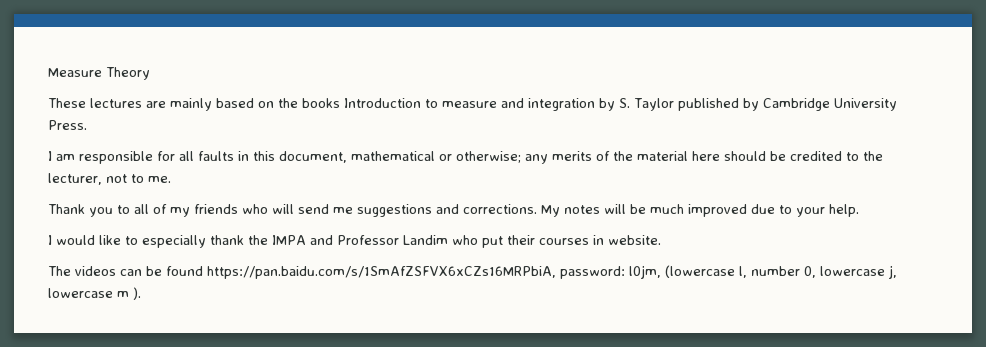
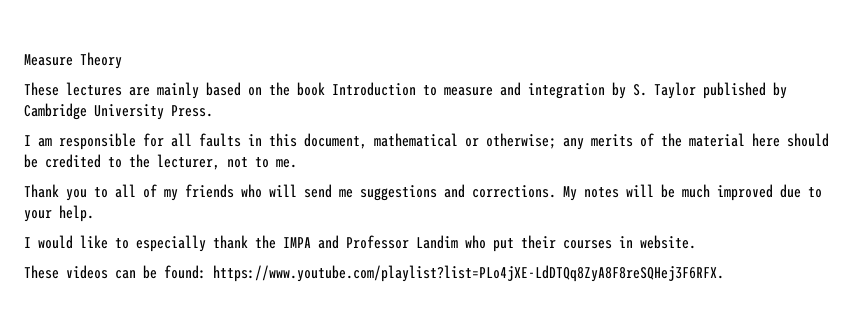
- These lectures are mainly based on the books Introduction to measure and integration by S. Taylor published by Cambridge University Press.
+ These lectures are mainly based on the book Introduction to measure and integration by S. Taylor published by Cambridge University Press.
- The videos can be found https://pan.baidu.com/s/1SmAfZSFVX6xCZs16MRPbiA, password: l0jm, (lowercase l, number 0, lowercase j, lowercase m ).
+ These videos can be found: https://www.youtube.com/playlist?list=PLo4jXE-LdDTQq8ZyA8F8reSQHej3F6RFX.

